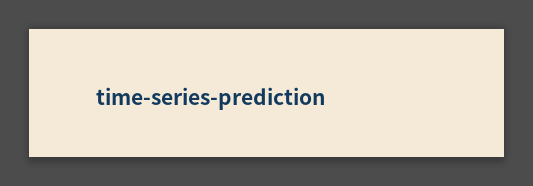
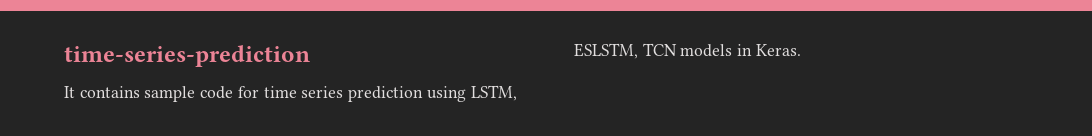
+ It contains sample code for time series prediction using LSTM, ESLSTM, TCN models in Keras.

